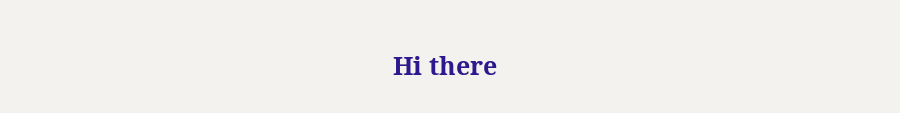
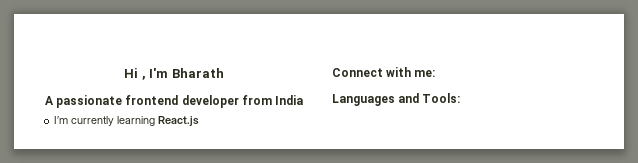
- Hi there
+ Hi , I'm Bharath
+ A passionate frontend developer from India
+ I’m currently learning React.js
+ Connect with me:
+ Languages and Tools:

